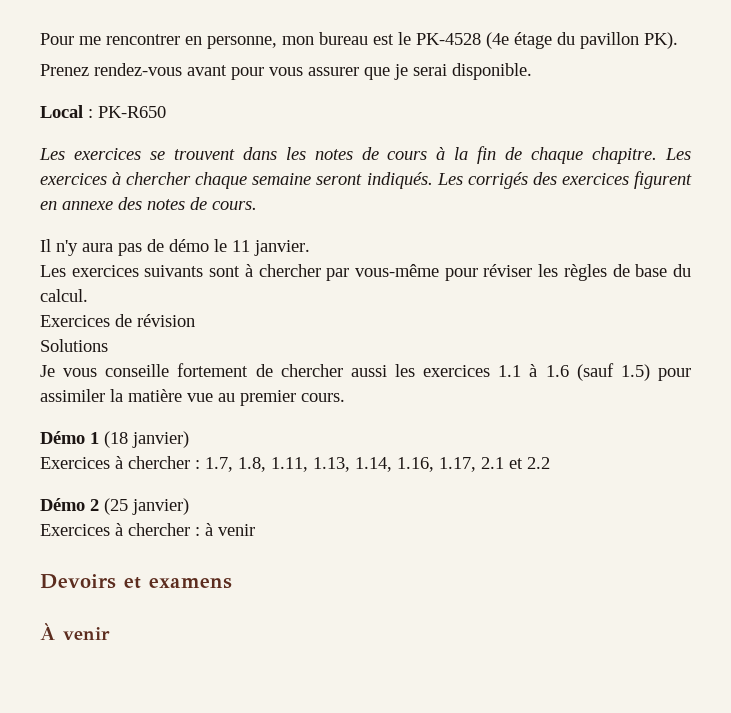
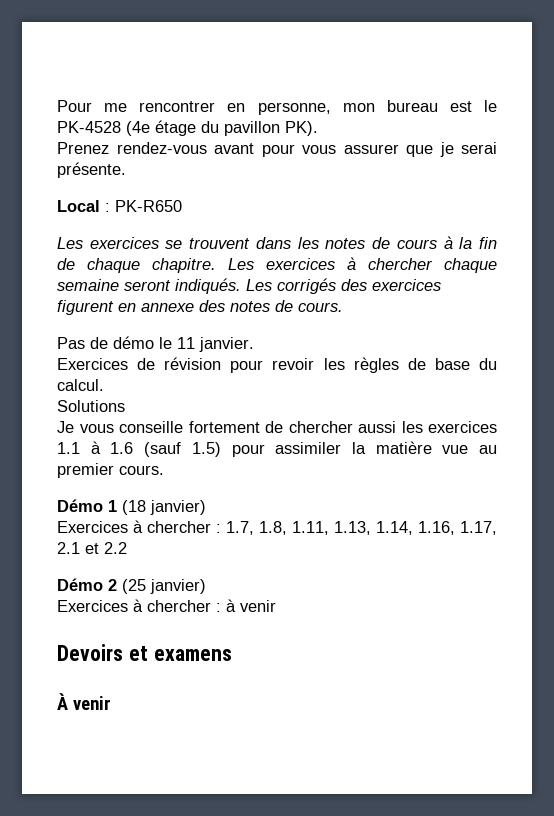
- Prenez rendez-vous avant pour vous assurer que je serai disponible.
+ Prenez rendez-vous avant pour vous assurer que je serai présente.
- Il n'y aura pas de démo le 11 janvier.
+ Pas de démo le 11 janvier.
- Les exercices suivants sont à chercher par vous-même pour réviser les règles de base du calcul.
+ Exercices de révision pour revoir les règles de base du calcul.
- Exercices de révision

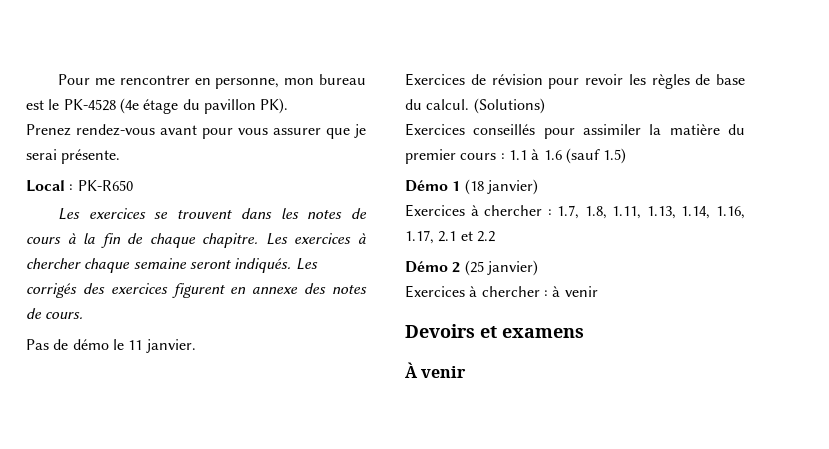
- Exercices de révision pour revoir les règles de base du calcul.
- Solutions
- Je vous conseille fortement de chercher aussi les exercices 1.1 à 1.6 (sauf 1.5) pour assimiler la matière vue au premier cours.
+ Exercices de révision pour revoir les règles de base du calcul. (Solutions)
+ Exercices conseillés pour assimiler la matière du premier cours : 1.1 à 1.6 (sauf 1.5)

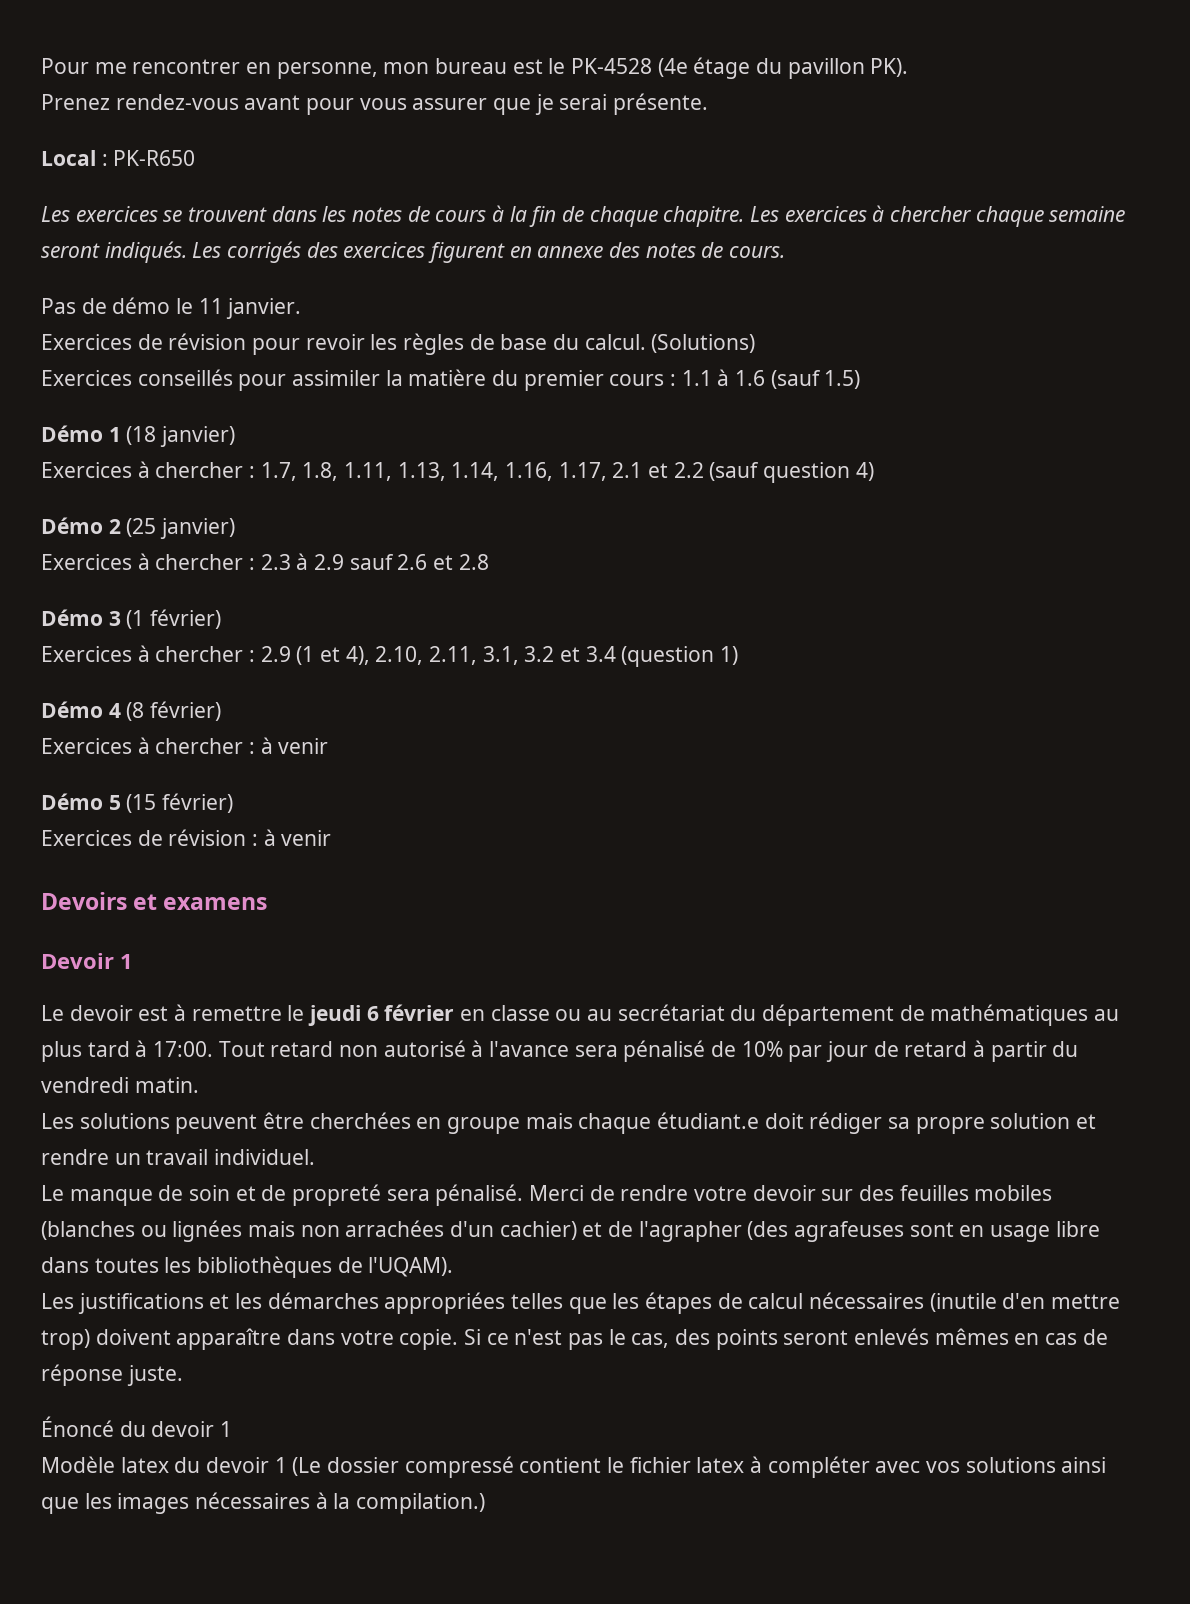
- Exercices à chercher : 1.7, 1.8, 1.11, 1.13, 1.14, 1.16, 1.17, 2.1 et 2.2
+ Exercices à chercher : 1.7, 1.8, 1.11, 1.13, 1.14, 1.16, 1.17, 2.1 et 2.2 (sauf question 4)
+ Exercices à chercher : 2.3 à 2.9 sauf 2.6 et 2.8
+ Démo 3 (1 février)
+ Exercices à chercher : 2.9 (1 et 4), 2.10, 2.11, 3.1, 3.2 et 3.4 (question 1)
+ Démo 4 (8 février)
  Exercices à chercher : à venir
+ Démo 5 (15 février)
+ Exercices de révision : à venir
- À venir
+ Devoir 1
+ Le devoir est à remettre le jeudi 6 février en classe ou au secrétariat du département de mathématiques au plus tard à 17:00. Tout retard non autorisé à l'avance sera pénalisé de 10% par jour de retard à partir du vendredi matin.
+ Les solutions peuvent être cherchées en groupe mais chaque étudiant.e doit rédiger sa propre solution et rendre un travail individuel.
+ Le manque de soin et de propreté sera pénalisé. Merci de rendre votre devoir sur des feuilles mobiles (blanches ou lignées mais non arrachées d'un cachier) et de l'agrapher (des agrafeuses sont en usage libre dans toutes les bibliothèques de l'UQAM).
+ Les justifications et les démarches appropriées telles que les étapes de calcul nécessaires (inutile d'en mettre trop) doivent apparaître dans votre copie. Si ce n'est pas le cas, des points seront enlevés mêmes en cas de réponse juste.
+ Énoncé du devoir 1
+ Modèle latex du devoir 1 (Le dossier compressé contient le fichier latex à compléter avec vos solutions ainsi que les images nécessaires à la compilation.)

